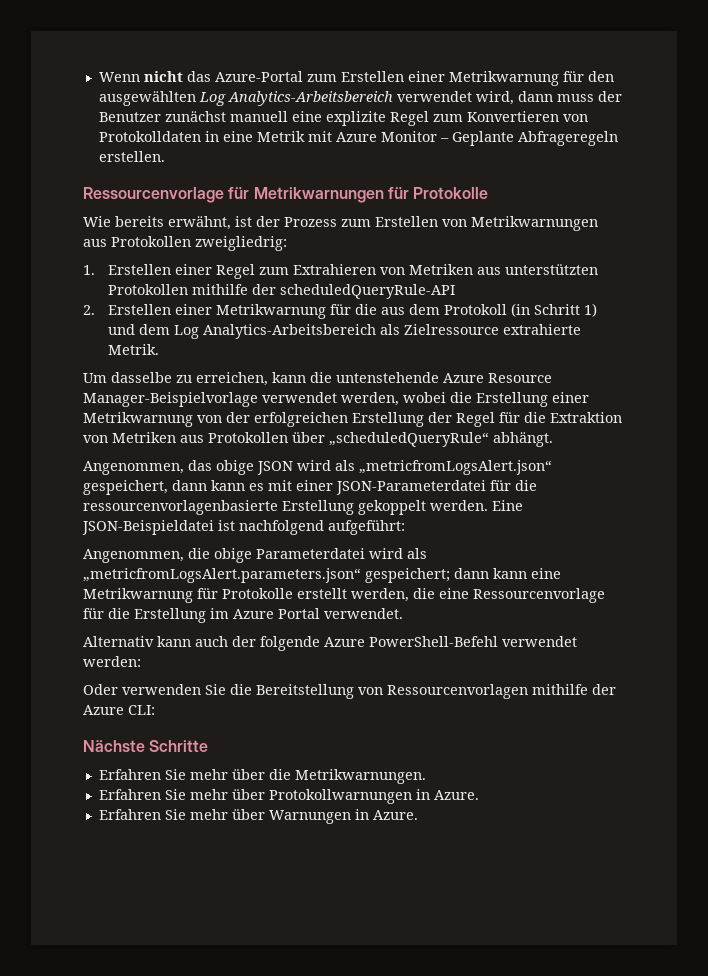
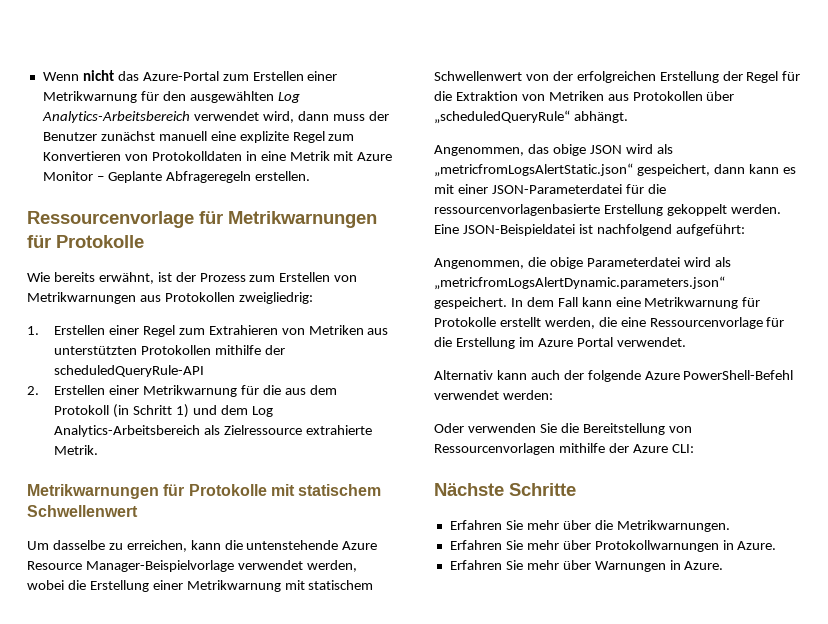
+ Metrikwarnungen für Protokolle mit statischem Schwellenwert
- Um dasselbe zu erreichen, kann die untenstehende Azure Resource Manager-Beispielvorlage verwendet werden, wobei die Erstellung einer Metrikwarnung von der erfolgreichen Erstellung der Regel für die Extraktion von Metriken aus Protokollen über „scheduledQueryRule“ abhängt.
+ Um dasselbe zu erreichen, kann die untenstehende Azure Resource Manager-Beispielvorlage verwendet werden, wobei die Erstellung einer Metrikwarnung mit statischem Schwellenwert von der erfolgreichen Erstellung der Regel für die Extraktion von Metriken aus Protokollen über „scheduledQueryRule“ abhängt.
- Angenommen, das obige JSON wird als „metricfromLogsAlert.json“ gespeichert, dann kann es mit einer JSON-Parameterdatei für die ressourcenvorlagenbasierte Erstellung gekoppelt werden.
+ Angenommen, das obige JSON wird als „metricfromLogsAlertStatic.json“ gespeichert, dann kann es mit einer JSON-Parameterdatei für die ressourcenvorlagenbasierte Erstellung gekoppelt werden.
- Angenommen, die obige Parameterdatei wird als „metricfromLogsAlert.parameters.json“ gespeichert; dann kann eine Metrikwarnung für Protokolle erstellt werden, die eine Ressourcenvorlage für die Erstellung im Azure Portal verwendet.
+ Angenommen, die obige Parameterdatei wird als „metricfromLogsAlertDynamic.parameters.json“ gespeichert. In dem Fall kann eine Metrikwarnung für Protokolle erstellt werden, die eine Ressourcenvorlage für die Erstellung im Azure Portal verwendet.

